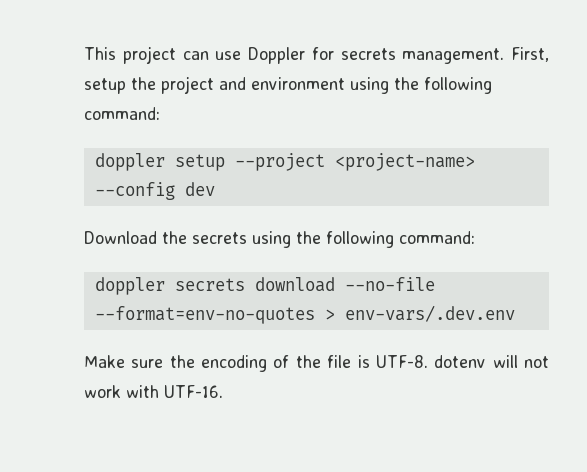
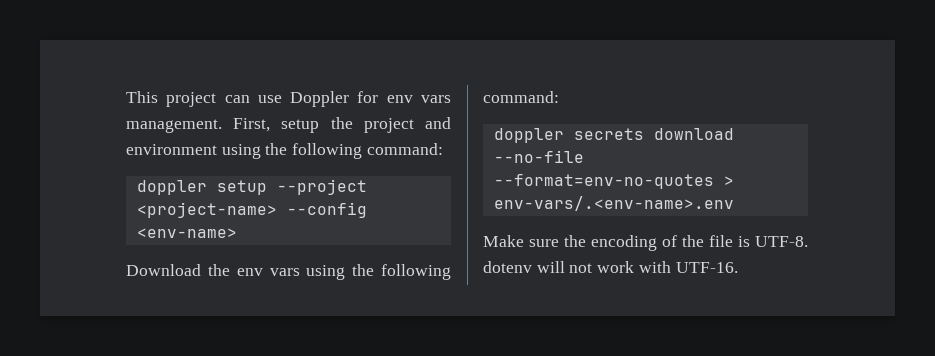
- This project can use Doppler for secrets management.
+ This project can use Doppler for env vars management.
- doppler setup --project <project-name> --config dev
+ doppler setup --project <project-name> --config <env-name>
- Download the secrets using the following command:
+ Download the env vars using the following command:
- doppler secrets download --no-file --format=env-no-quotes > env-vars/.dev.env
+ doppler secrets download --no-file --format=env-no-quotes > env-vars/.<env-name>.env

